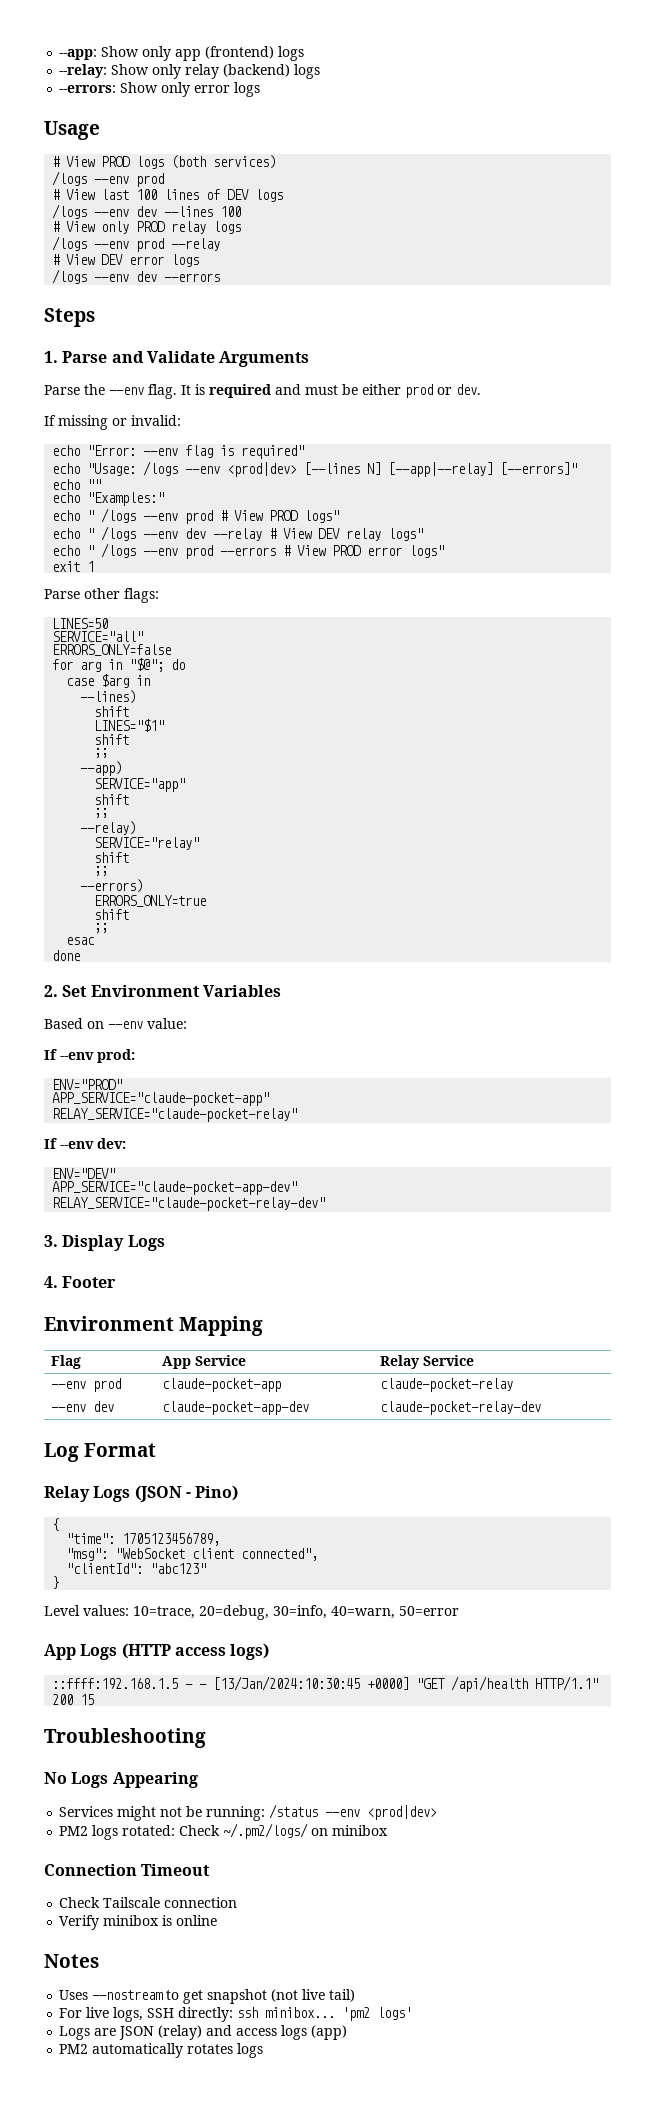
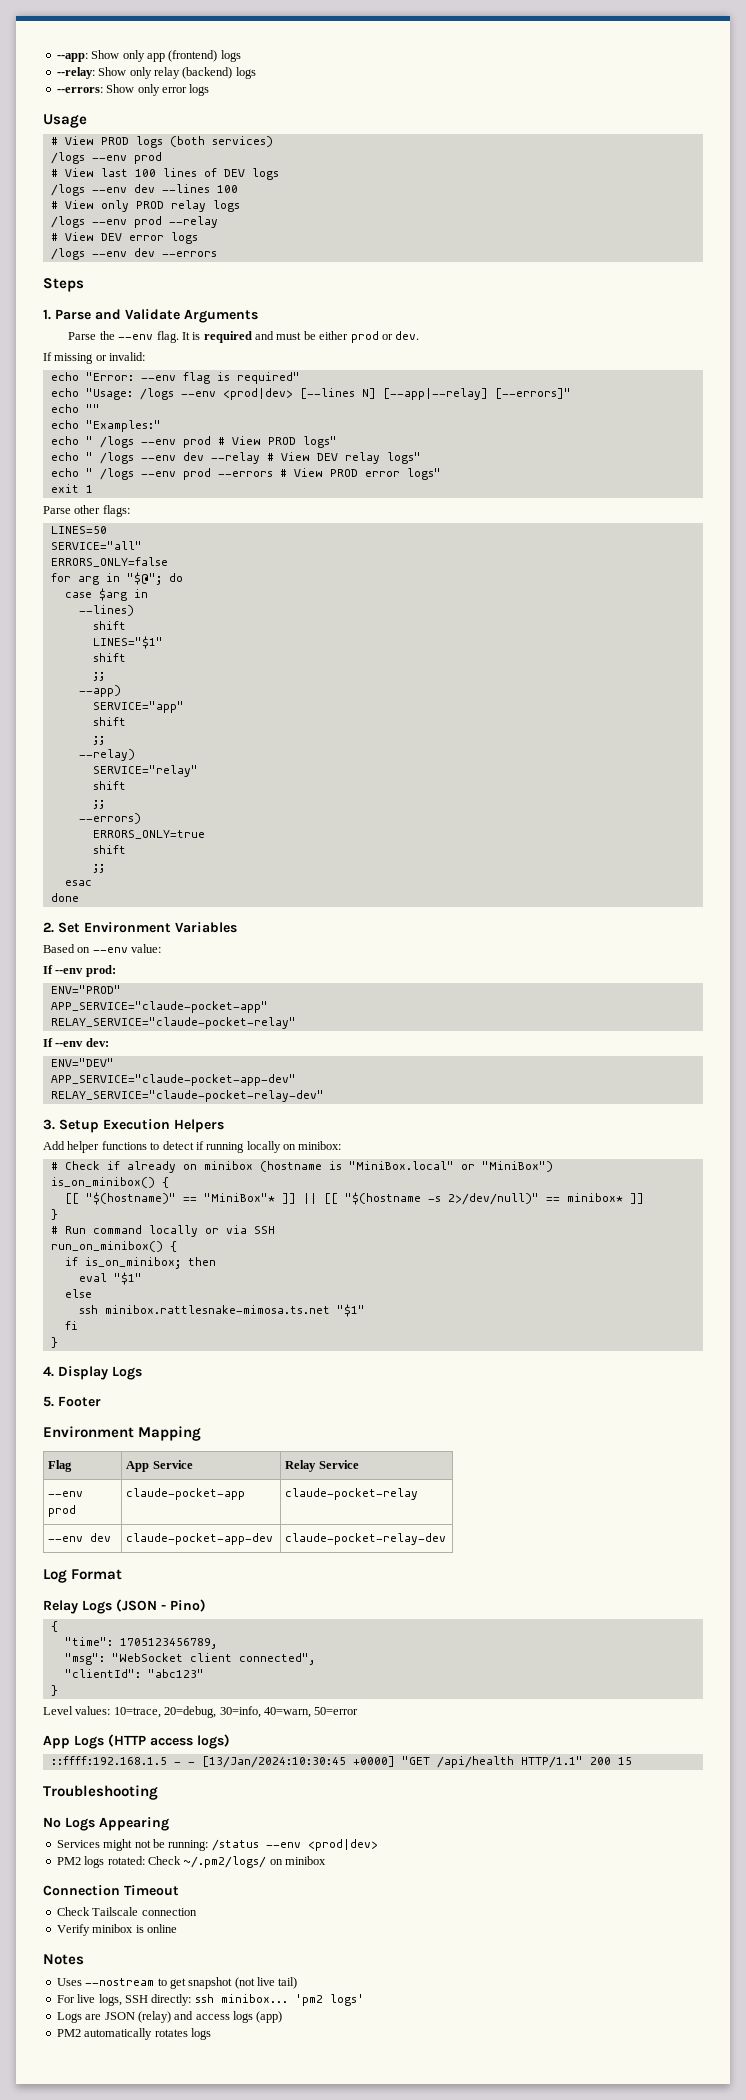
- 3. Display Logs
+ 3. Setup Execution Helpers
+ Add helper functions to detect if running locally on minibox:
+ # Check if already on minibox (hostname is "MiniBox.local" or "MiniBox")
+ is_on_minibox() {
+ [[ "$(hostname)" == "MiniBox"* ]] || [[ "$(hostname -s 2>/dev/null)" == minibox* ]]
+ }
+ # Run command locally or via SSH
+ run_on_minibox() {
+ if is_on_minibox; then
+ eval "$1"
+ else
+ ssh minibox.rattlesnake-mimosa.ts.net "$1"
+ fi
+ }
+ 4. Display Logs
- 4. Footer
+ 5. Footer

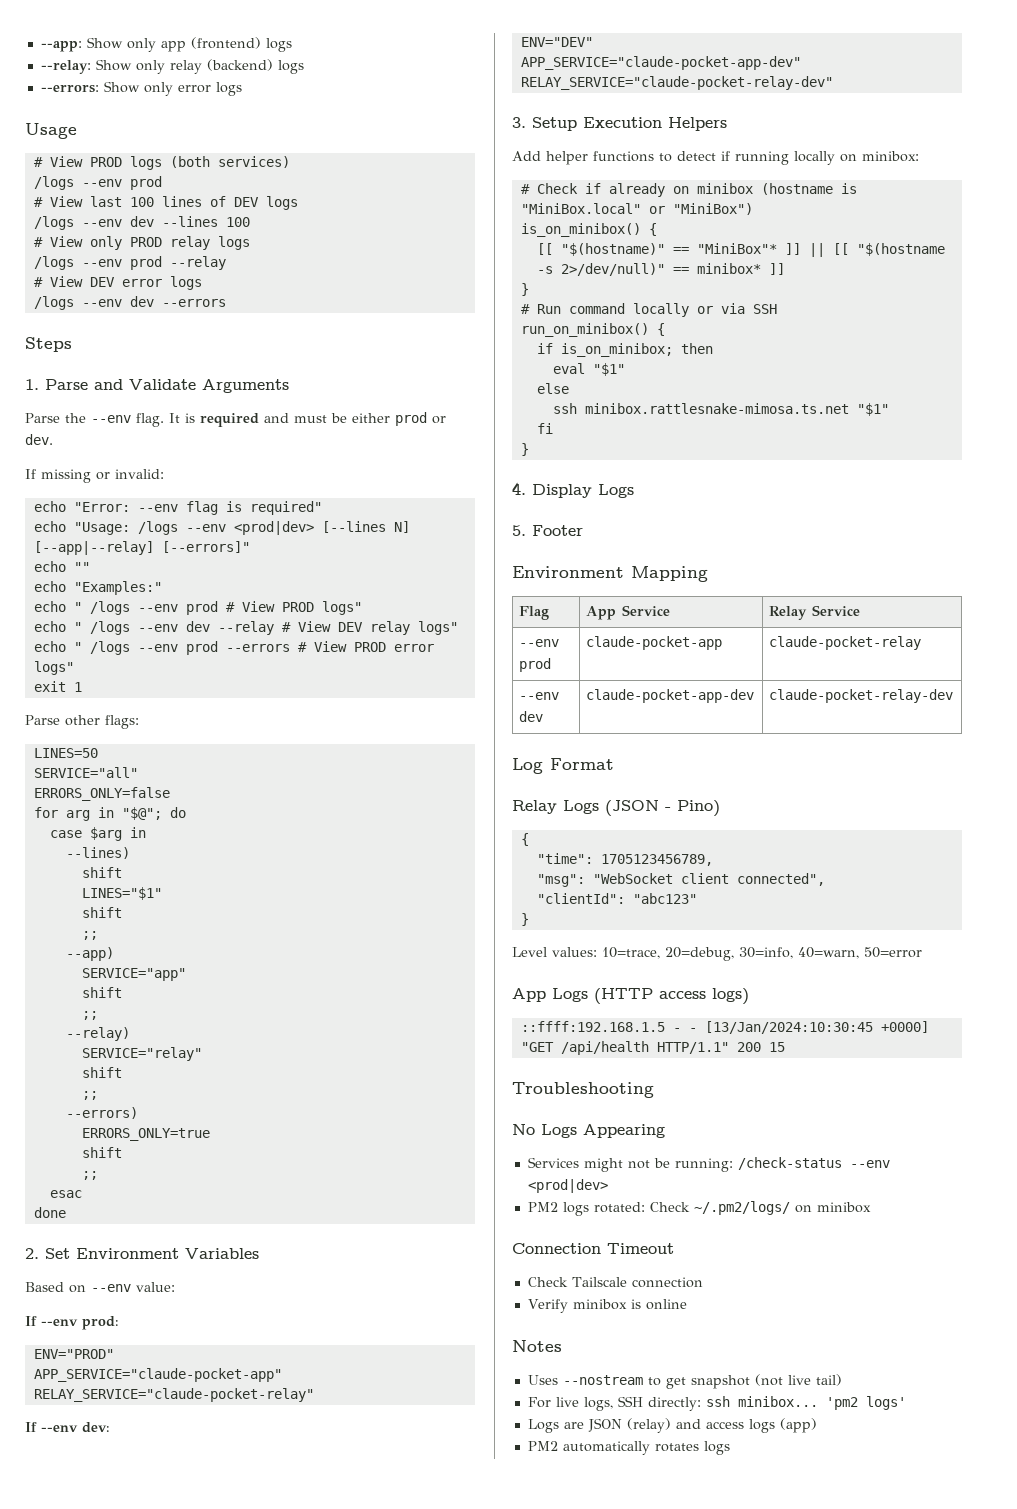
- Services might not be running: /status --env <prod|dev>
+ Services might not be running: /check-status --env <prod|dev>

